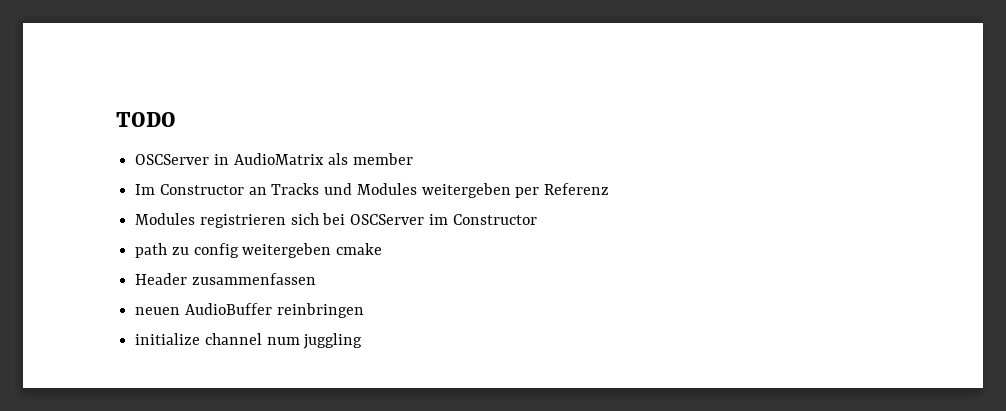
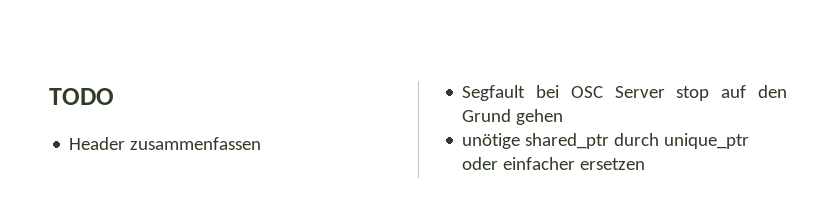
- OSCServer in AudioMatrix als member
- Im Constructor an Tracks und Modules weitergeben per Referenz
- Modules registrieren sich bei OSCServer im Constructor
- path zu config weitergeben cmake
  Header zusammenfassen
- neuen AudioBuffer reinbringen
- initialize channel num juggling
+ Segfault bei OSC Server stop auf den Grund gehen
+ unötige shared_ptr durch unique_ptr oder einfacher ersetzen

